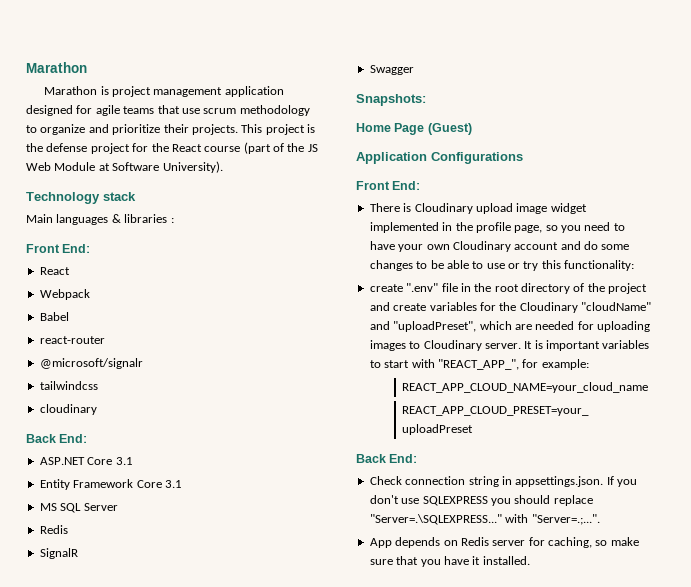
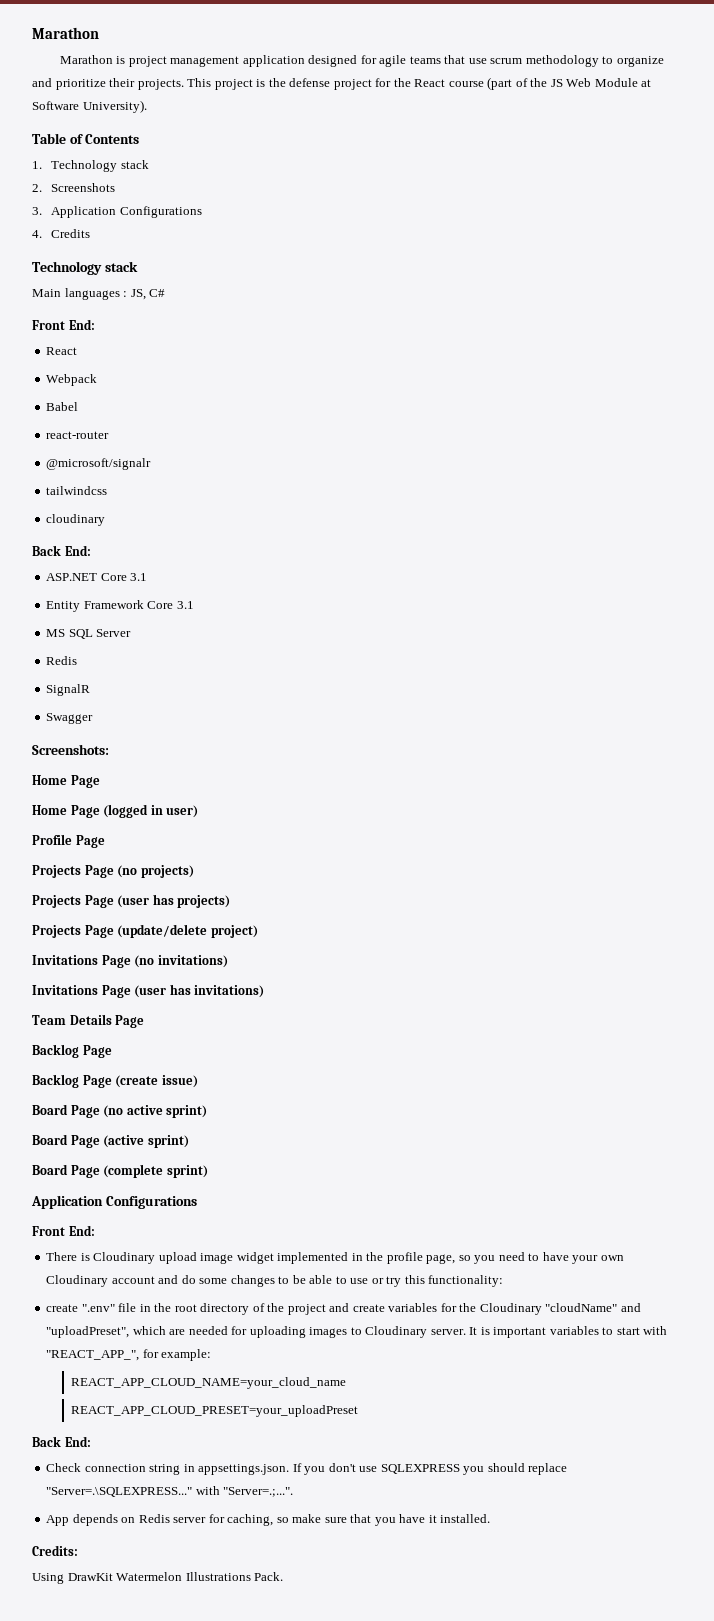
+ Table of Contents
+ 1. Technology stack
+ 2. Screenshots
+ 3. Application Configurations
+ 4. Credits
- Main languages & libraries :
+ Main languages : JS, C#
- Snapshots:
- Home Page (Guest)
+ Screenshots:
+ Home Page
+ Home Page (logged in user)
+ Profile Page
+ Projects Page (no projects)
+ Projects Page (user has projects)
+ Projects Page (update/delete project)
+ Invitations Page (no invitations)
+ Invitations Page (user has invitations)
+ Team Details Page
+ Backlog Page
+ Backlog Page (create issue)
+ Board Page (no active sprint)
+ Board Page (active sprint)
+ Board Page (complete sprint)
+ Credits:
+ Using DrawKit Watermelon Illustrations Pack.

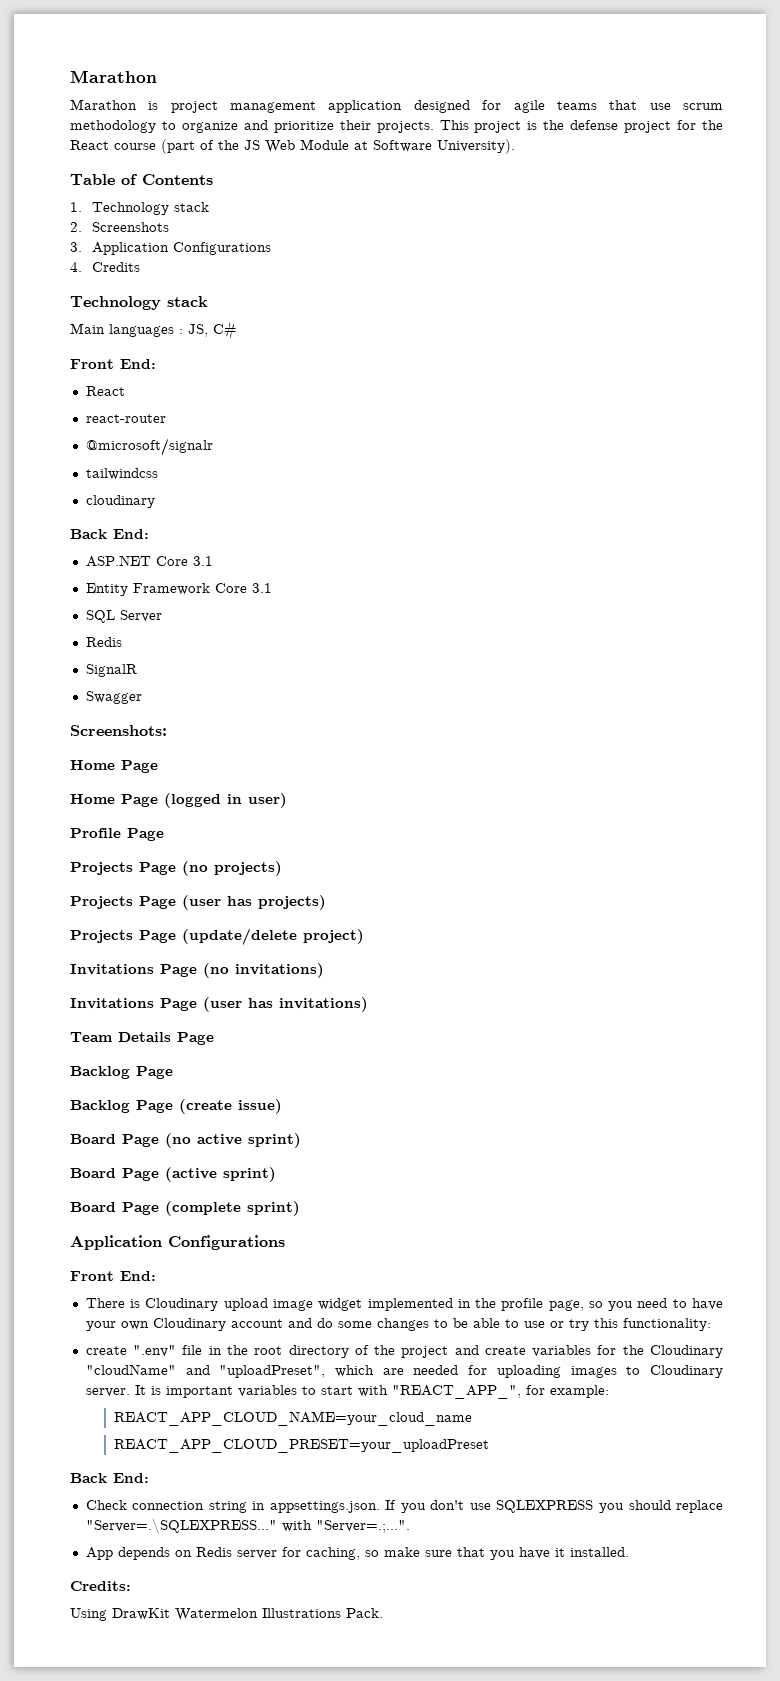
- Webpack
- Babel
- MS SQL Server
+ SQL Server

